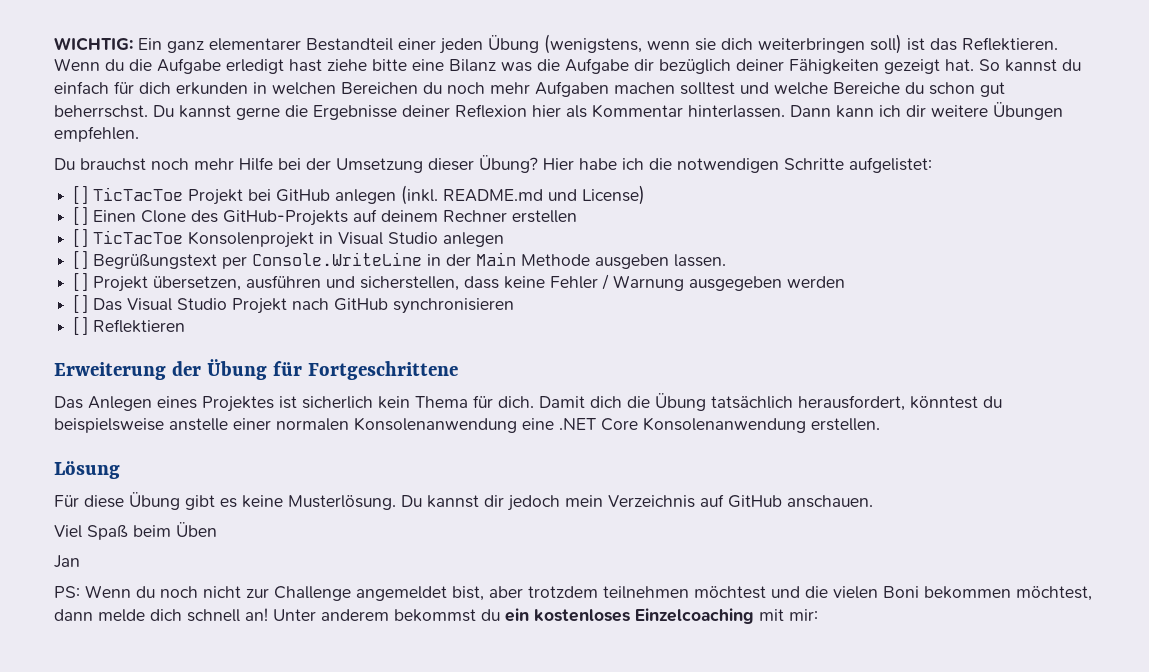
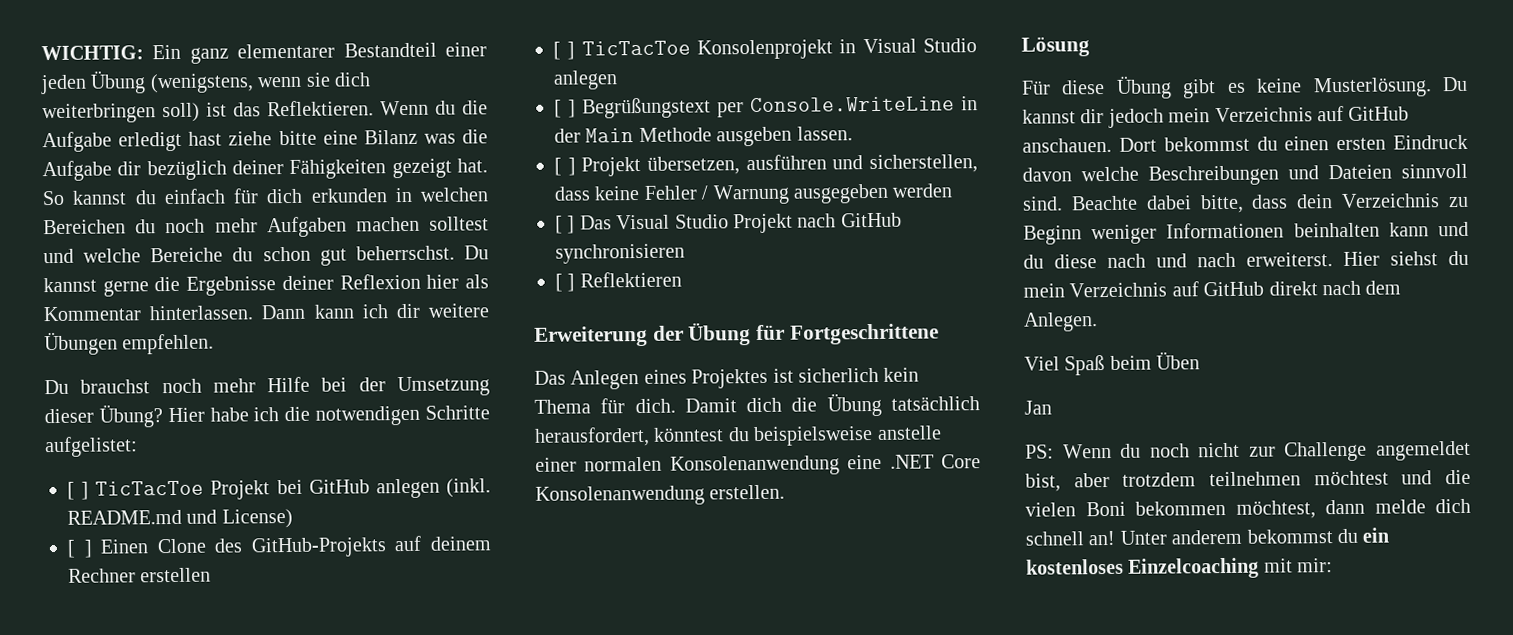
+ Dort bekommst du einen ersten Eindruck davon welche Beschreibungen und Dateien sinnvoll sind. Beachte dabei bitte, dass dein Verzeichnis zu Beginn weniger Informationen beinhalten kann und du diese nach und nach erweiterst. Hier siehst du mein Verzeichnis auf GitHub direkt nach dem Anlegen.

